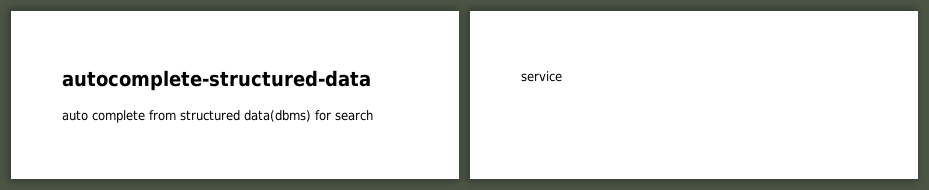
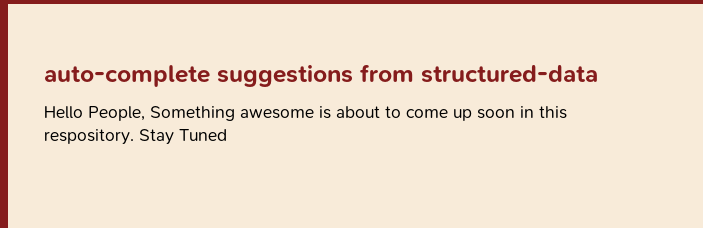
- autocomplete-structured-data
- auto complete from structured data(dbms) for search service
+ auto-complete suggestions from structured-data
+ Hello People, Something awesome is about to come up soon in this respository. Stay Tuned

